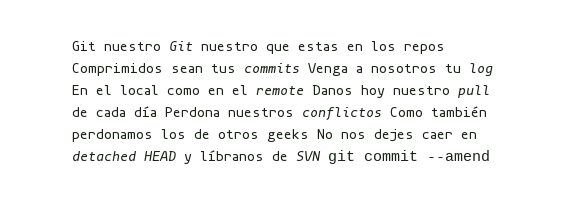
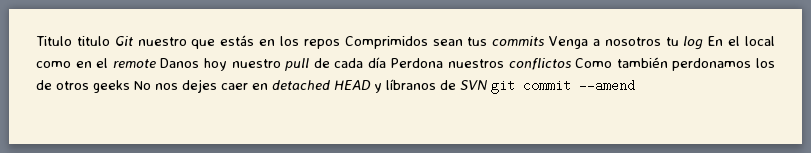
- Git nuestro Git nuestro que estas en los repos Comprimidos sean tus commits Venga a nosotros tu log En el local como en el remote Danos hoy nuestro pull de cada día Perdona nuestros conflictos Como también perdonamos los de otros geeks No nos dejes caer en detached HEAD y líbranos de SVN git commit --amend
+ Titulo titulo Git nuestro que estás en los repos Comprimidos sean tus commits Venga a nosotros tu log En el local como en el remote Danos hoy nuestro pull de cada día Perdona nuestros conflictos Como también perdonamos los de otros geeks No nos dejes caer en detached HEAD y líbranos de SVN git commit --amend

